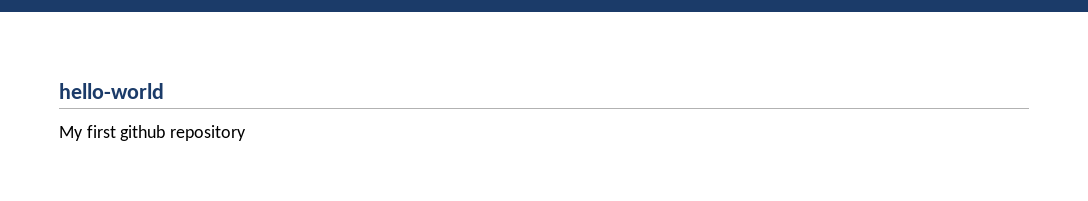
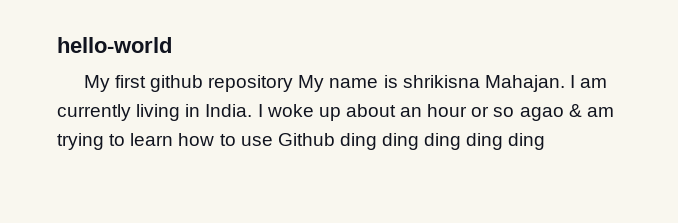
- My first github repository
+ My first github repository My name is shrikisna Mahajan. I am currently living in India. I woke up about an hour or so agao & am trying to learn how to use Github ding ding ding ding ding

